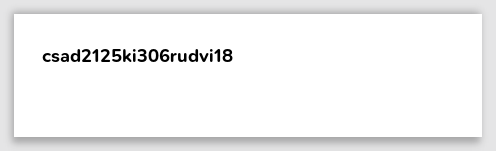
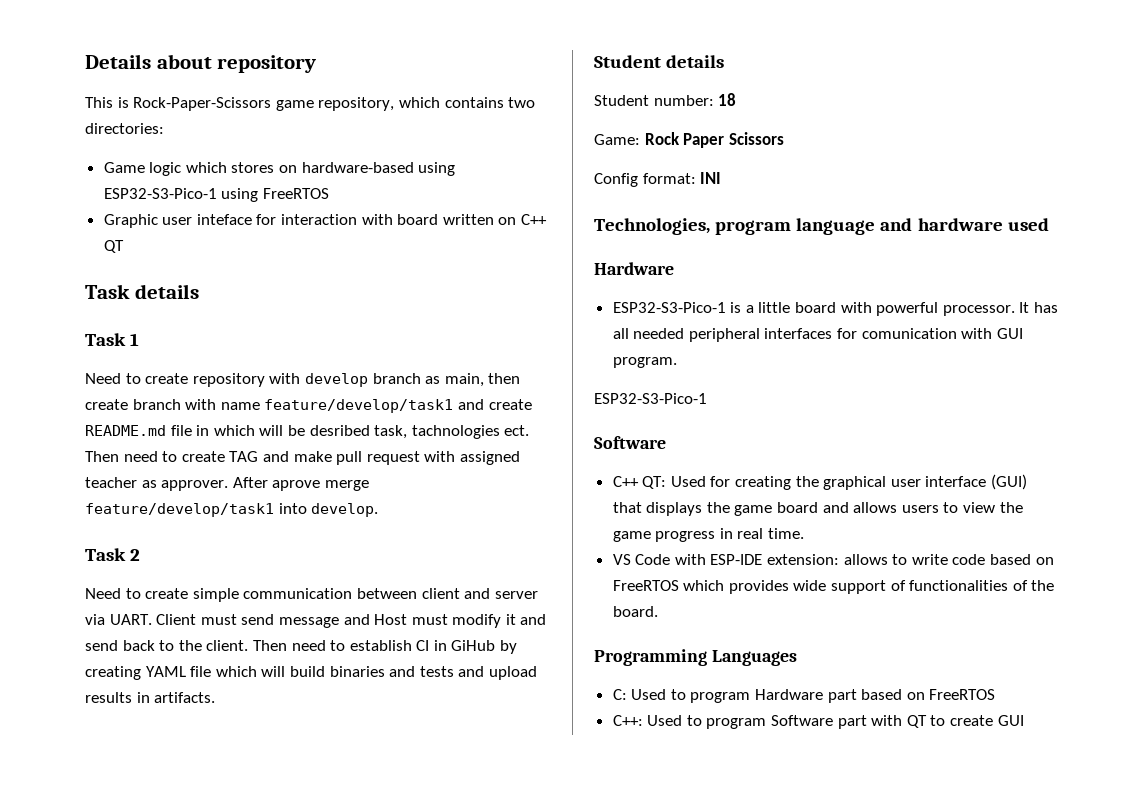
- csad2125ki306rudvi18
+ Details about repository
+ This is Rock-Paper-Scissors game repository, which contains two directories:
+ Game logic which stores on hardware-based using ESP32-S3-Pico-1 using FreeRTOS
+ Graphic user inteface for interaction with board written on C++ QT
+ Task details
+ Task 1
+ Need to create repository with develop branch as main, then create branch with name feature/develop/task1 and create README.md file in which will be desribed task, tachnologies ect. Then need to create TAG and make pull request with assigned teacher as approver. After aprove merge feature/develop/task1 into develop.
+ Task 2
+ Need to create simple communication between client and server via UART. Client must send message and Host must modify it and send back to the client. Then need to establish CI in GiHub by creating YAML file which will build binaries and tests and upload results in artifacts.
+ Student details
+ Student number: 18
+ Game: Rock Paper Scissors
+ Config format: INI
+ Technologies, program language and hardware used
+ Hardware
+ ESP32-S3-Pico-1 is a little board with powerful processor. It has all needed peripheral interfaces for comunication with GUI program.
+ ESP32-S3-Pico-1
+ Software
+ C++ QT: Used for creating the graphical user interface (GUI) that displays the game board and allows users to view the game progress in real time.
+ VS Code with ESP-IDE extension: allows to write code based on FreeRTOS which provides wide support of functionalities of the board.
+ Programming Languages
+ C: Used to program Hardware part based on FreeRTOS
+ C++: Used to program Software part with QT to create GUI

